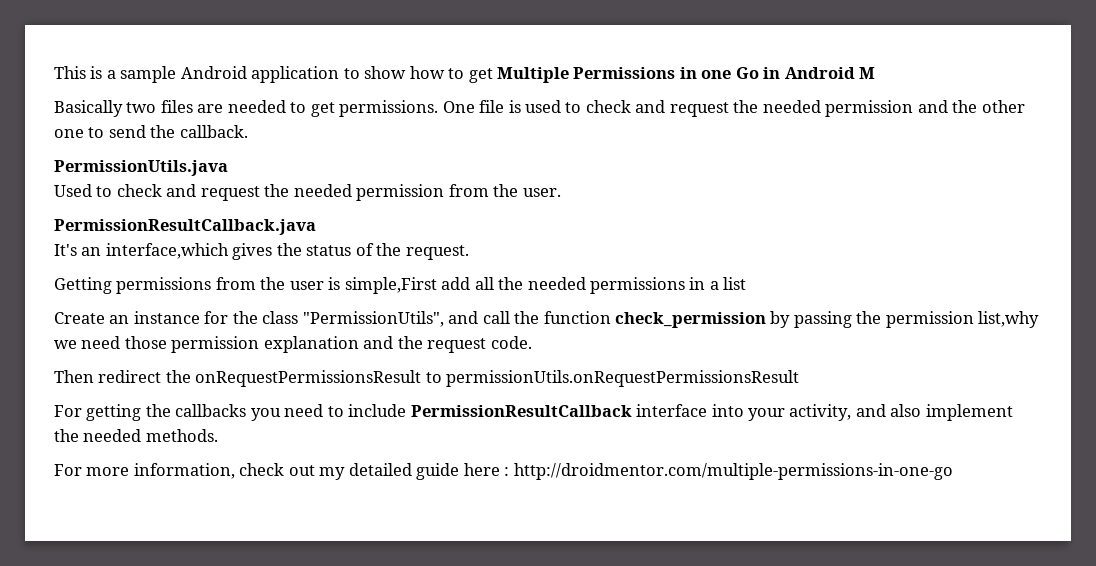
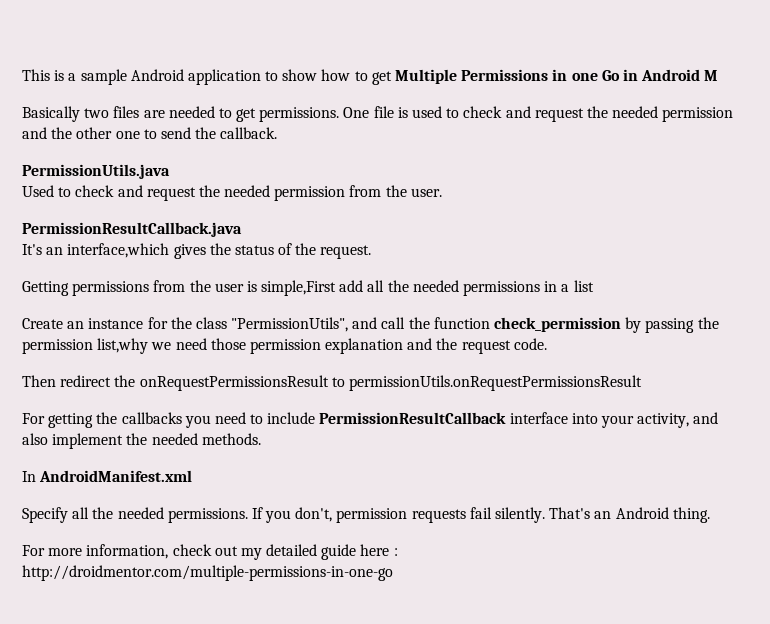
+ In AndroidManifest.xml
+ Specify all the needed permissions. If you don't, permission requests fail silently. That's an Android thing.

